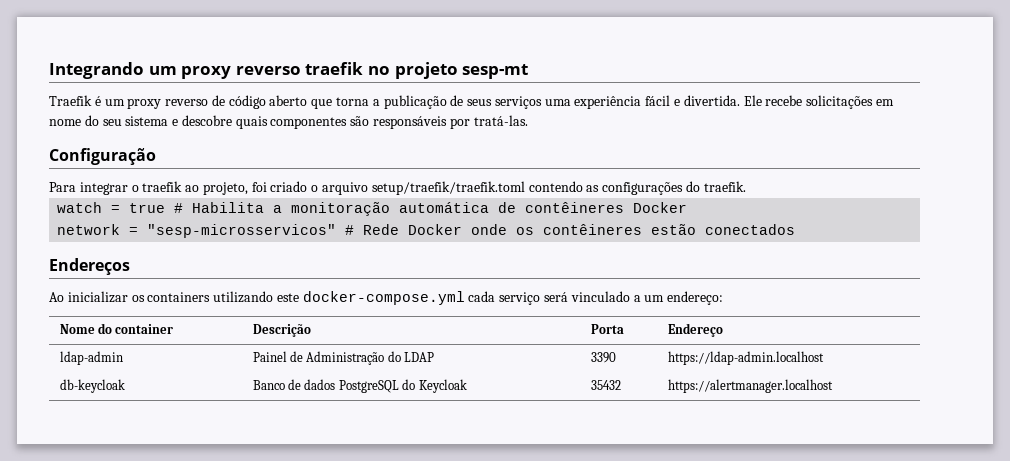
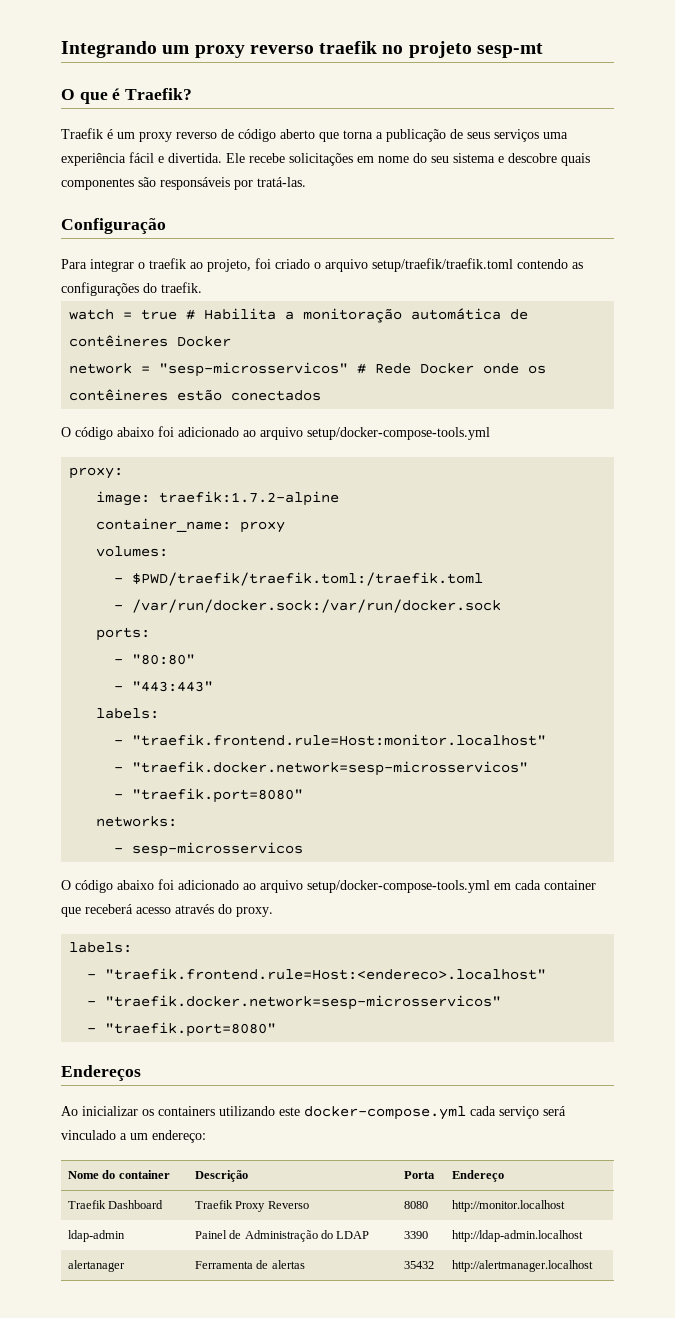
+ O que é Traefik?
  network = "sesp-microsservicos" # Rede Docker onde os contêineres estão conectados
+ O código abaixo foi adicionado ao arquivo setup/docker-compose-tools.yml
+ proxy:
+ image: traefik:1.7.2-alpine
+ container_name: proxy
+ volumes:
+ - $PWD/traefik/traefik.toml:/traefik.toml
+ - /var/run/docker.sock:/var/run/docker.sock
+ ports:
+ - "80:80"
+ - "443:443"
+ labels:
+ - "traefik.frontend.rule=Host:monitor.localhost"
+ - "traefik.docker.network=sesp-microsservicos"
+ - "traefik.port=8080"
+ networks:
+ - sesp-microsservicos
+ O código abaixo foi adicionado ao arquivo setup/docker-compose-tools.yml em cada container que receberá acesso através do proxy.
+ labels:
+ - "traefik.frontend.rule=Host:<endereco>.localhost"
+ - "traefik.docker.network=sesp-microsservicos"
+ - "traefik.port=8080"
+ Traefik Dashboard | Traefik Proxy Reverso | 8080 | http://monitor.localhost
- ldap-admin | Painel de Administração do LDAP | 3390 | https://ldap-admin.localhost
- db-keycloak | Banco de dados PostgreSQL do Keycloak | 35432 | https://alertmanager.localhost
+ ldap-admin | Painel de Administração do LDAP | 3390 | http://ldap-admin.localhost
+ alertanager | Ferramenta de alertas | 35432 | http://alertmanager.localhost

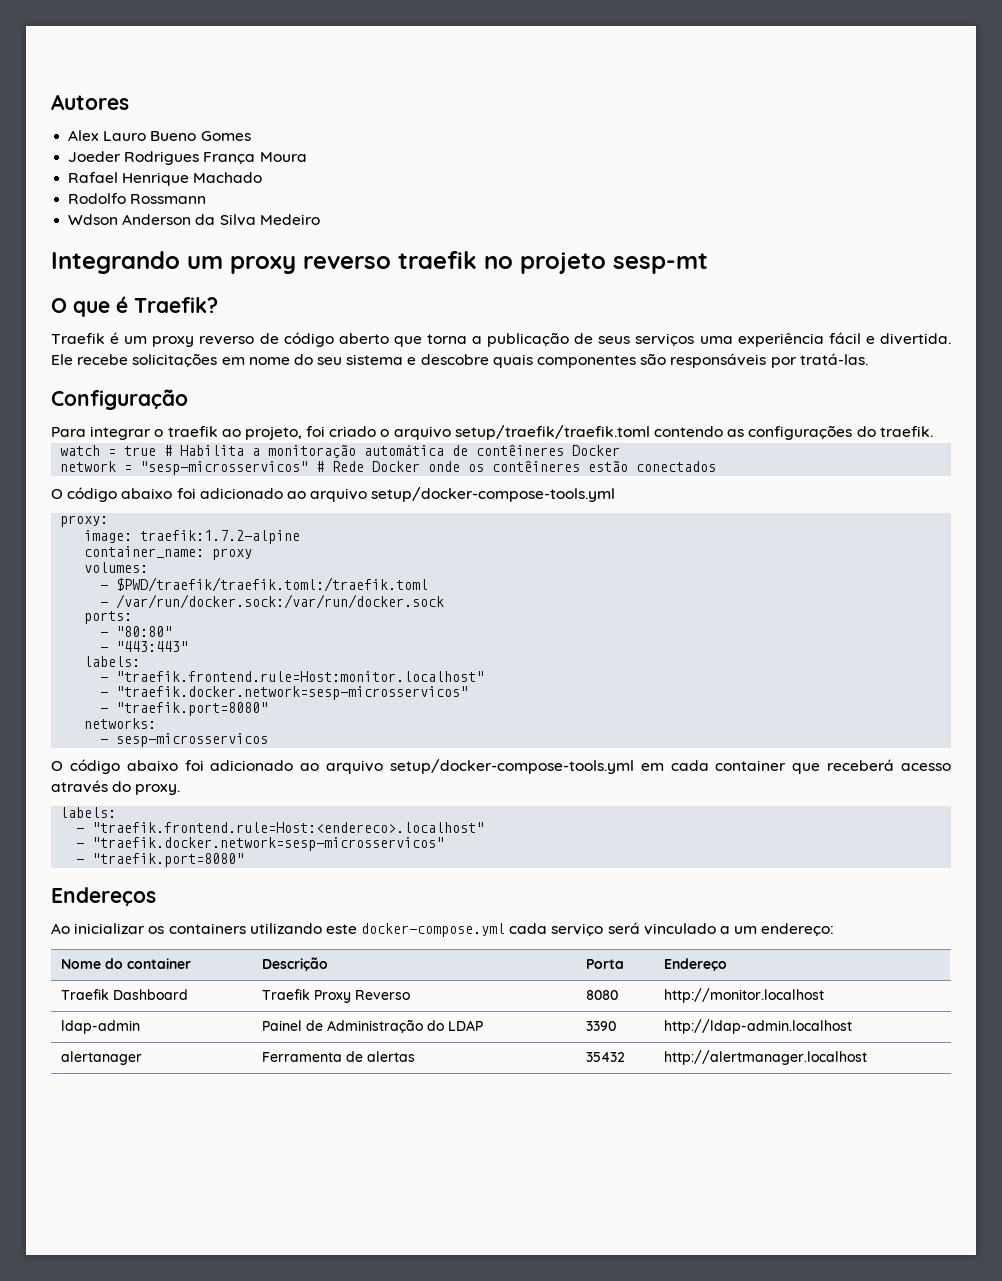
+ Autores
+ Alex Lauro Bueno Gomes
+ Joeder Rodrigues França Moura
+ Rafael Henrique Machado
+ Rodolfo Rossmann
+ Wdson Anderson da Silva Medeiro

